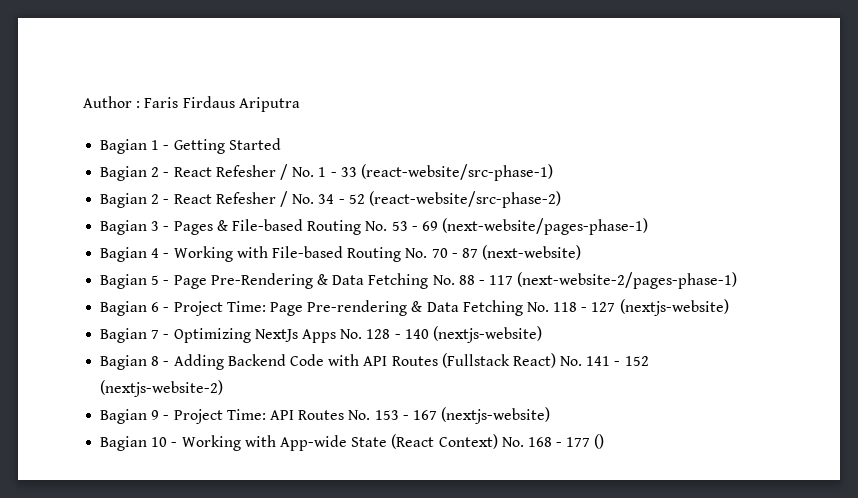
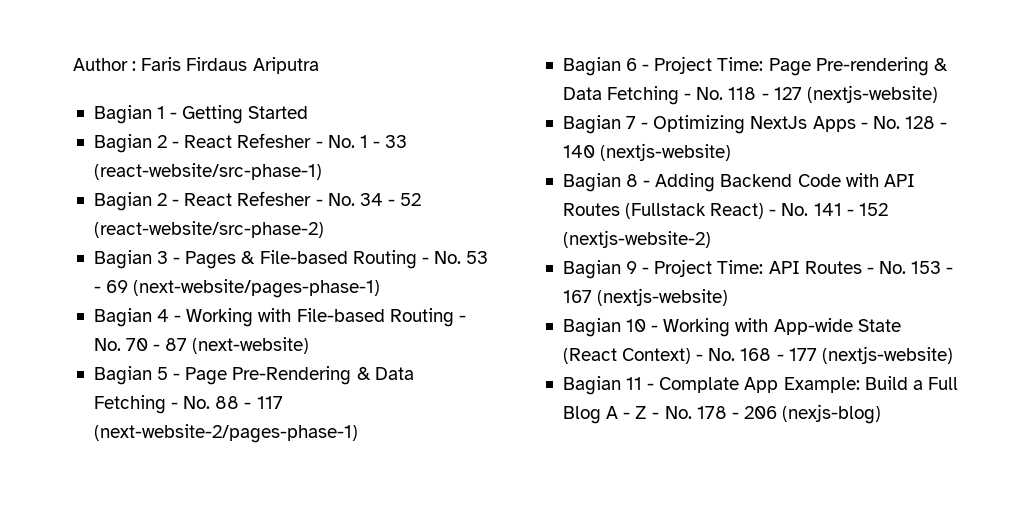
- Bagian 2 - React Refesher / No. 1 - 33 (react-website/src-phase-1)
+ Bagian 2 - React Refesher - No. 1 - 33 (react-website/src-phase-1)
- Bagian 2 - React Refesher / No. 34 - 52 (react-website/src-phase-2)
+ Bagian 2 - React Refesher - No. 34 - 52 (react-website/src-phase-2)
- Bagian 3 - Pages & File-based Routing No. 53 - 69 (next-website/pages-phase-1)
+ Bagian 3 - Pages & File-based Routing - No. 53 - 69 (next-website/pages-phase-1)
- Bagian 4 - Working with File-based Routing No. 70 - 87 (next-website)
+ Bagian 4 - Working with File-based Routing - No. 70 - 87 (next-website)
- Bagian 5 - Page Pre-Rendering & Data Fetching No. 88 - 117 (next-website-2/pages-phase-1)
+ Bagian 5 - Page Pre-Rendering & Data Fetching - No. 88 - 117 (next-website-2/pages-phase-1)
- Bagian 6 - Project Time: Page Pre-rendering & Data Fetching No. 118 - 127 (nextjs-website)
+ Bagian 6 - Project Time: Page Pre-rendering & Data Fetching - No. 118 - 127 (nextjs-website)
- Bagian 7 - Optimizing NextJs Apps No. 128 - 140 (nextjs-website)
+ Bagian 7 - Optimizing NextJs Apps - No. 128 - 140 (nextjs-website)
- Bagian 8 - Adding Backend Code with API Routes (Fullstack React) No. 141 - 152 (nextjs-website-2)
+ Bagian 8 - Adding Backend Code with API Routes (Fullstack React) - No. 141 - 152 (nextjs-website-2)
- Bagian 9 - Project Time: API Routes No. 153 - 167 (nextjs-website)
+ Bagian 9 - Project Time: API Routes - No. 153 - 167 (nextjs-website)
- Bagian 10 - Working with App-wide State (React Context) No. 168 - 177 ()
+ Bagian 10 - Working with App-wide State (React Context) - No. 168 - 177 (nextjs-website)
+ Bagian 11 - Complate App Example: Build a Full Blog A - Z - No. 178 - 206 (nexjs-blog)

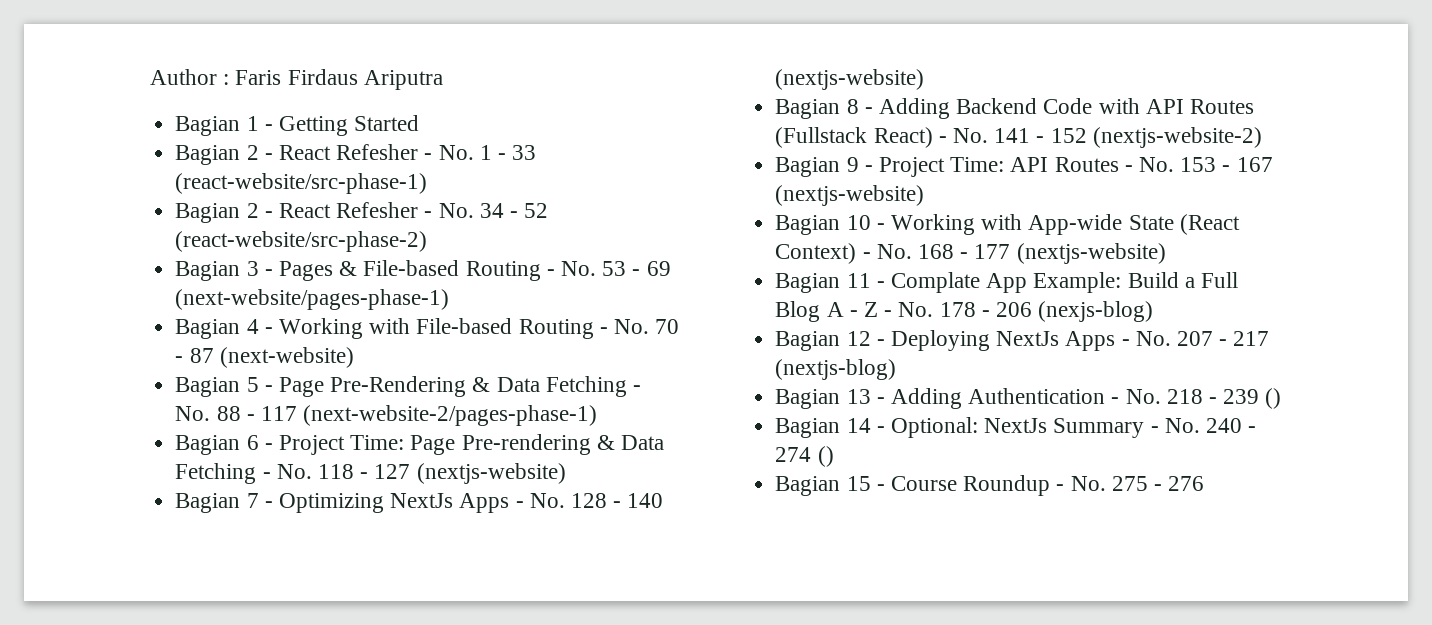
+ Bagian 12 - Deploying NextJs Apps - No. 207 - 217 (nextjs-blog)
+ Bagian 13 - Adding Authentication - No. 218 - 239 ()
+ Bagian 14 - Optional: NextJs Summary - No. 240 - 274 ()
+ Bagian 15 - Course Roundup - No. 275 - 276

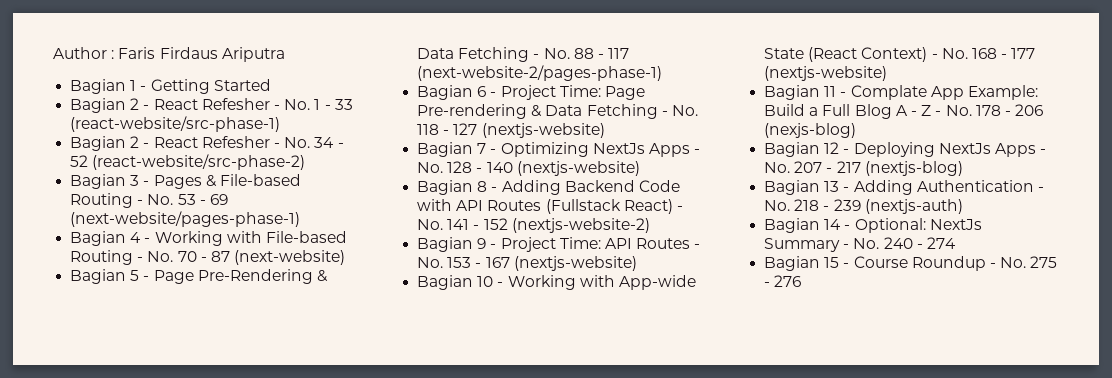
- Bagian 13 - Adding Authentication - No. 218 - 239 ()
+ Bagian 13 - Adding Authentication - No. 218 - 239 (nextjs-auth)
- Bagian 14 - Optional: NextJs Summary - No. 240 - 274 ()
+ Bagian 14 - Optional: NextJs Summary - No. 240 - 274

